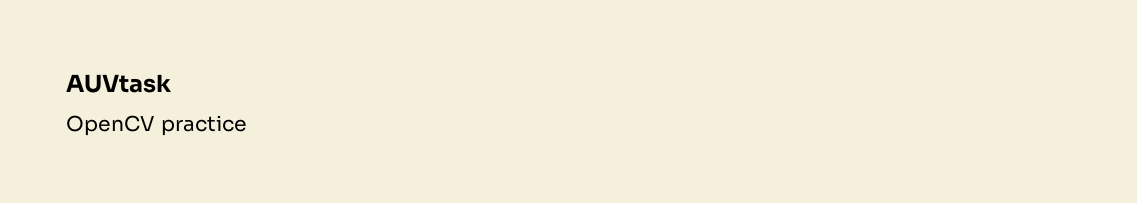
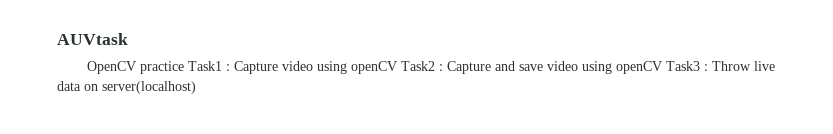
- OpenCV practice
+ OpenCV practice Task1 : Capture video using openCV Task2 : Capture and save video using openCV Task3 : Throw live data on server(localhost)

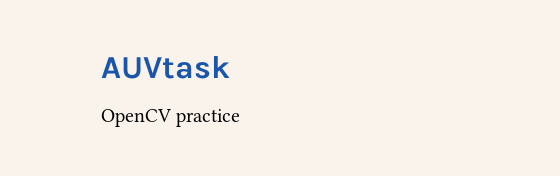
- OpenCV practice Task1 : Capture video using openCV Task2 : Capture and save video using openCV Task3 : Throw live data on server(localhost)
+ OpenCV practice

